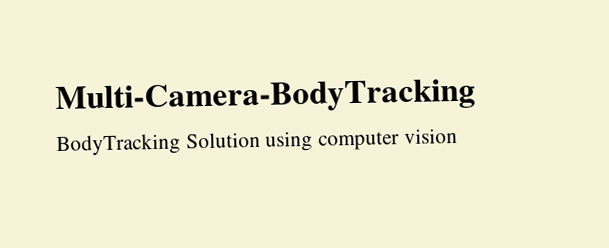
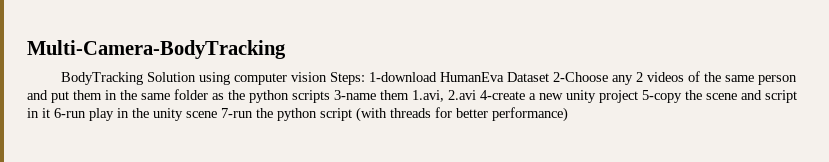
- BodyTracking Solution using computer vision
+ BodyTracking Solution using computer vision Steps: 1-download HumanEva Dataset 2-Choose any 2 videos of the same person and put them in the same folder as the python scripts 3-name them 1.avi, 2.avi 4-create a new unity project 5-copy the scene and script in it 6-run play in the unity scene 7-run the python script (with threads for better performance)

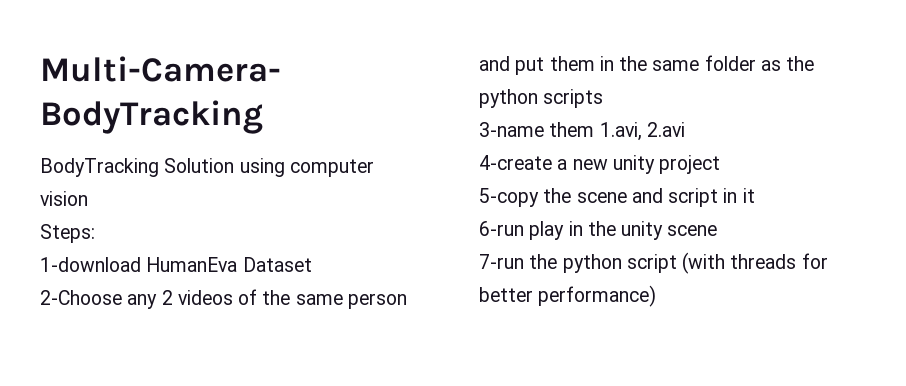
- BodyTracking Solution using computer vision Steps: 1-download HumanEva Dataset 2-Choose any 2 videos of the same person and put them in the same folder as the python scripts 3-name them 1.avi, 2.avi 4-create a new unity project 5-copy the scene and script in it 6-run play in the unity scene 7-run the python script (with threads for better performance)
+ BodyTracking Solution using computer vision
+ Steps:
+ 1-download HumanEva Dataset
+ 2-Choose any 2 videos of the same person and put them in the same folder as the python scripts
+ 3-name them 1.avi, 2.avi
+ 4-create a new unity project
+ 5-copy the scene and script in it
+ 6-run play in the unity scene
+ 7-run the python script (with threads for better performance)

